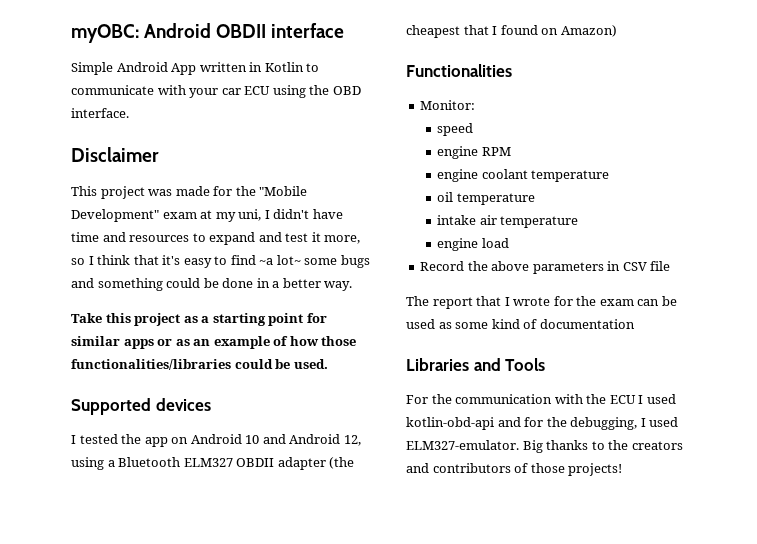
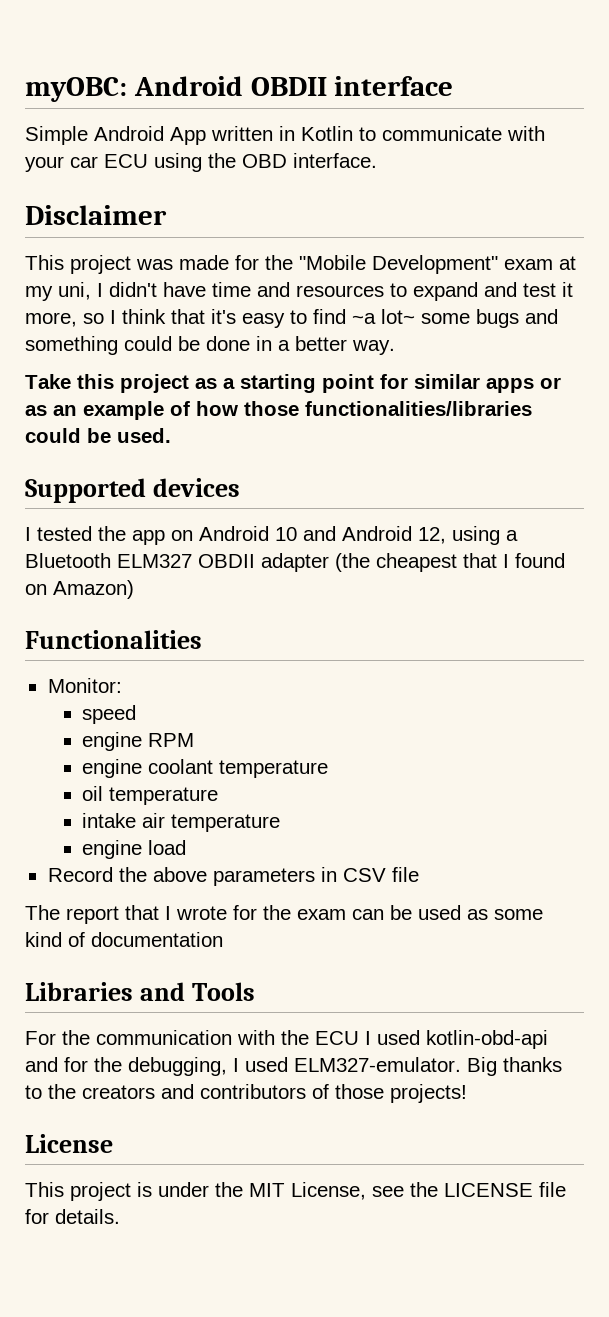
+ License
+ This project is under the MIT License, see the LICENSE file for details.

